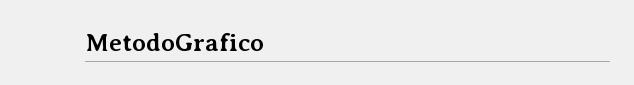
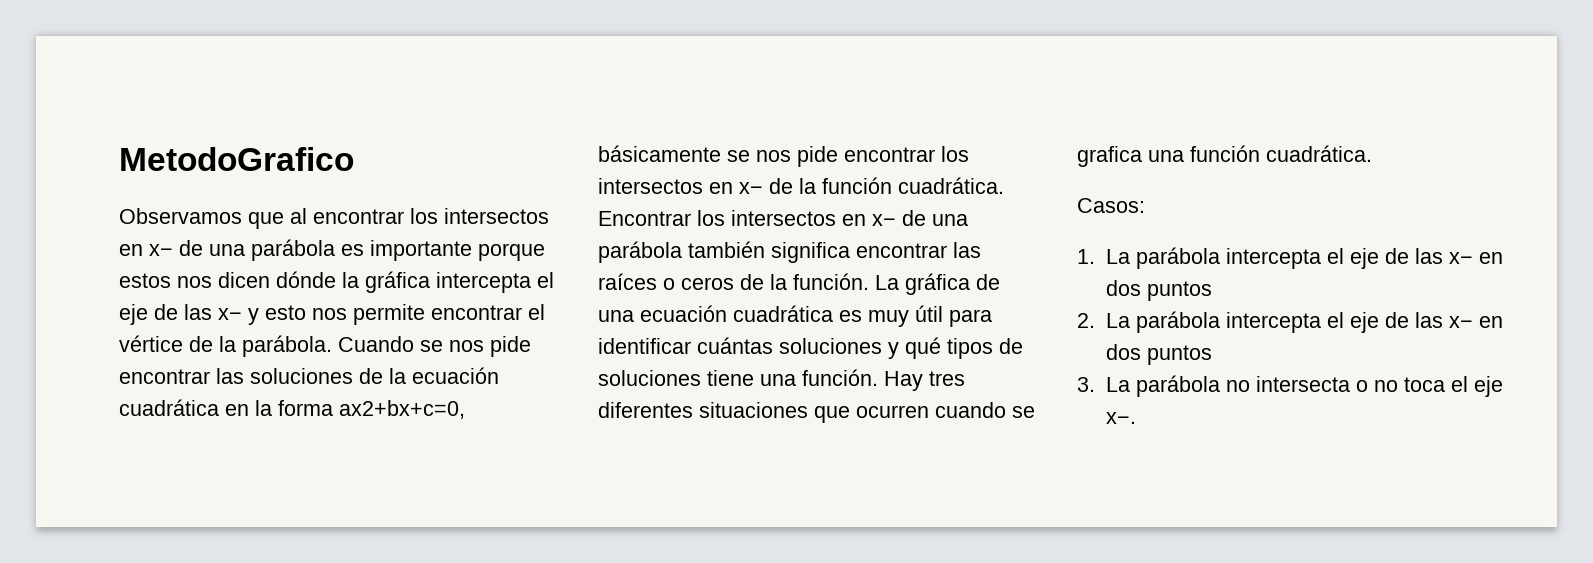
+ Observamos que al encontrar los intersectos en x− de una parábola es importante porque estos nos dicen dónde la gráfica intercepta el eje de las x− y esto nos permite encontrar el vértice de la parábola. Cuando se nos pide encontrar las soluciones de la ecuación cuadrática en la forma ax2+bx+c=0, básicamente se nos pide encontrar los intersectos en x− de la función cuadrática. Encontrar los intersectos en x− de una parábola también significa encontrar las raíces o ceros de la función. La gráfica de una ecuación cuadrática es muy útil para identificar cuántas soluciones y qué tipos de soluciones tiene una función. Hay tres diferentes situaciones que ocurren cuando se grafica una función cuadrática.
+ Casos:
+ 1. La parábola intercepta el eje de las x− en dos puntos
+ 2. La parábola intercepta el eje de las x− en dos puntos
+ 3. La parábola no intersecta o no toca el eje x−.

